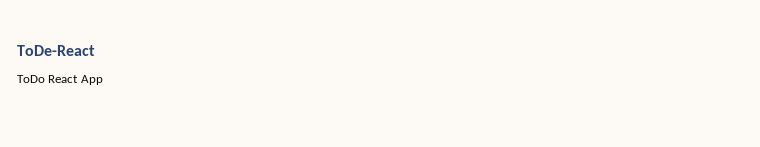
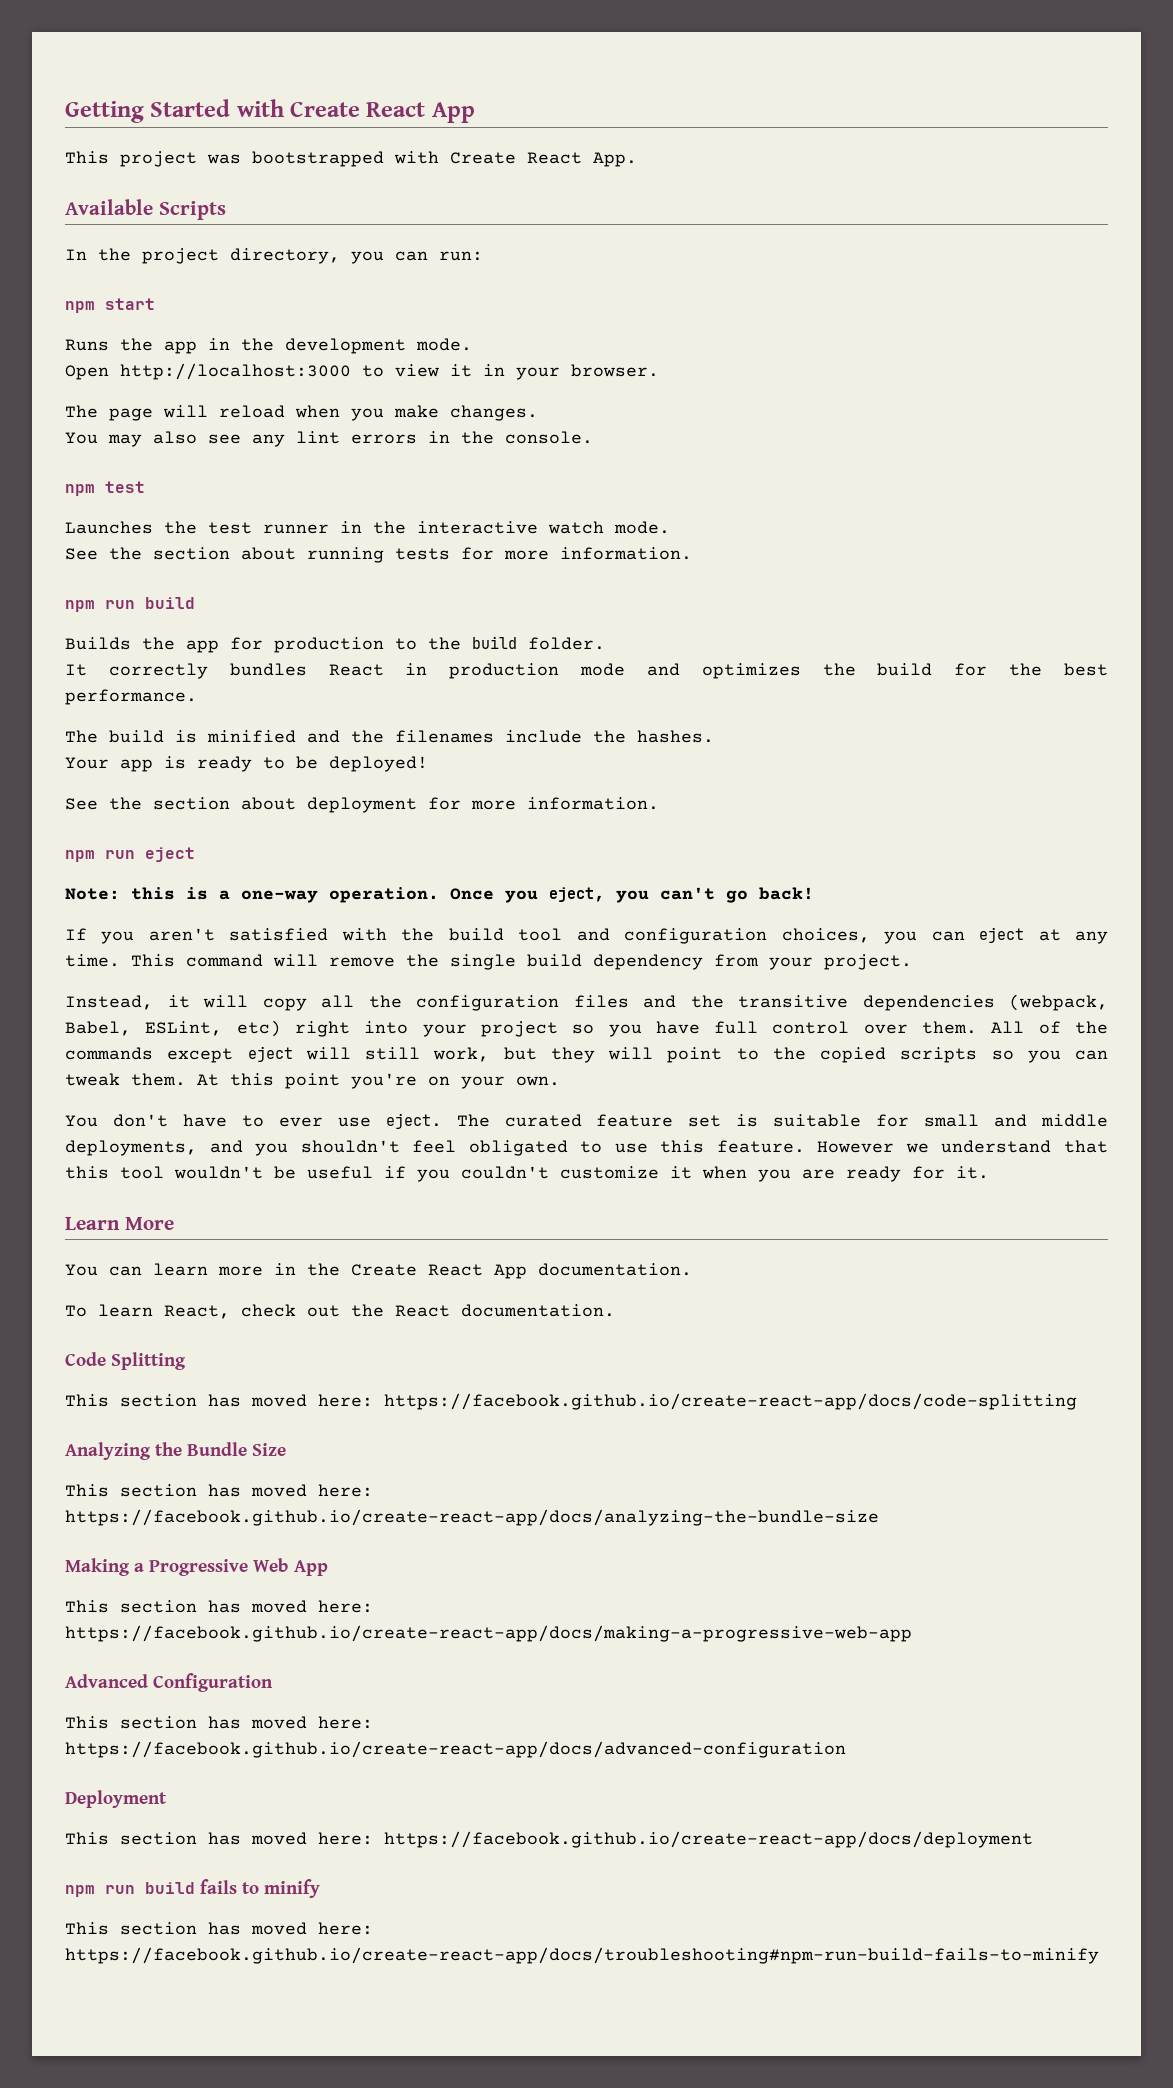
- ToDe-React
- ToDo React App
+ Getting Started with Create React App
+ This project was bootstrapped with Create React App.
+ Available Scripts
+ In the project directory, you can run:
+ npm start
+ Runs the app in the development mode.
+ Open http://localhost:3000 to view it in your browser.
+ The page will reload when you make changes.
+ You may also see any lint errors in the console.
+ npm test
+ Launches the test runner in the interactive watch mode.
+ See the section about running tests for more information.
+ npm run build
+ Builds the app for production to the build folder.
+ It correctly bundles React in production mode and optimizes the build for the best performance.
+ The build is minified and the filenames include the hashes.
+ Your app is ready to be deployed!
+ See the section about deployment for more information.
+ npm run eject
+ Note: this is a one-way operation. Once you eject, you can't go back!
+ If you aren't satisfied with the build tool and configuration choices, you can eject at any time. This command will remove the single build dependency from your project.
+ Instead, it will copy all the configuration files and the transitive dependencies (webpack, Babel, ESLint, etc) right into your project so you have full control over them. All of the commands except eject will still work, but they will point to the copied scripts so you can tweak them. At this point you're on your own.
+ You don't have to ever use eject. The curated feature set is suitable for small and middle deployments, and you shouldn't feel obligated to use this feature. However we understand that this tool wouldn't be useful if you couldn't customize it when you are ready for it.
+ Learn More
+ You can learn more in the Create React App documentation.
+ To learn React, check out the React documentation.
+ Code Splitting
+ This section has moved here: https://facebook.github.io/create-react-app/docs/code-splitting
+ Analyzing the Bundle Size
+ This section has moved here: https://facebook.github.io/create-react-app/docs/analyzing-the-bundle-size
+ Making a Progressive Web App
+ This section has moved here: https://facebook.github.io/create-react-app/docs/making-a-progressive-web-app
+ Advanced Configuration
+ This section has moved here: https://facebook.github.io/create-react-app/docs/advanced-configuration
+ Deployment
+ This section has moved here: https://facebook.github.io/create-react-app/docs/deployment
+ npm run build fails to minify
+ This section has moved here: https://facebook.github.io/create-react-app/docs/troubleshooting#npm-run-build-fails-to-minify

